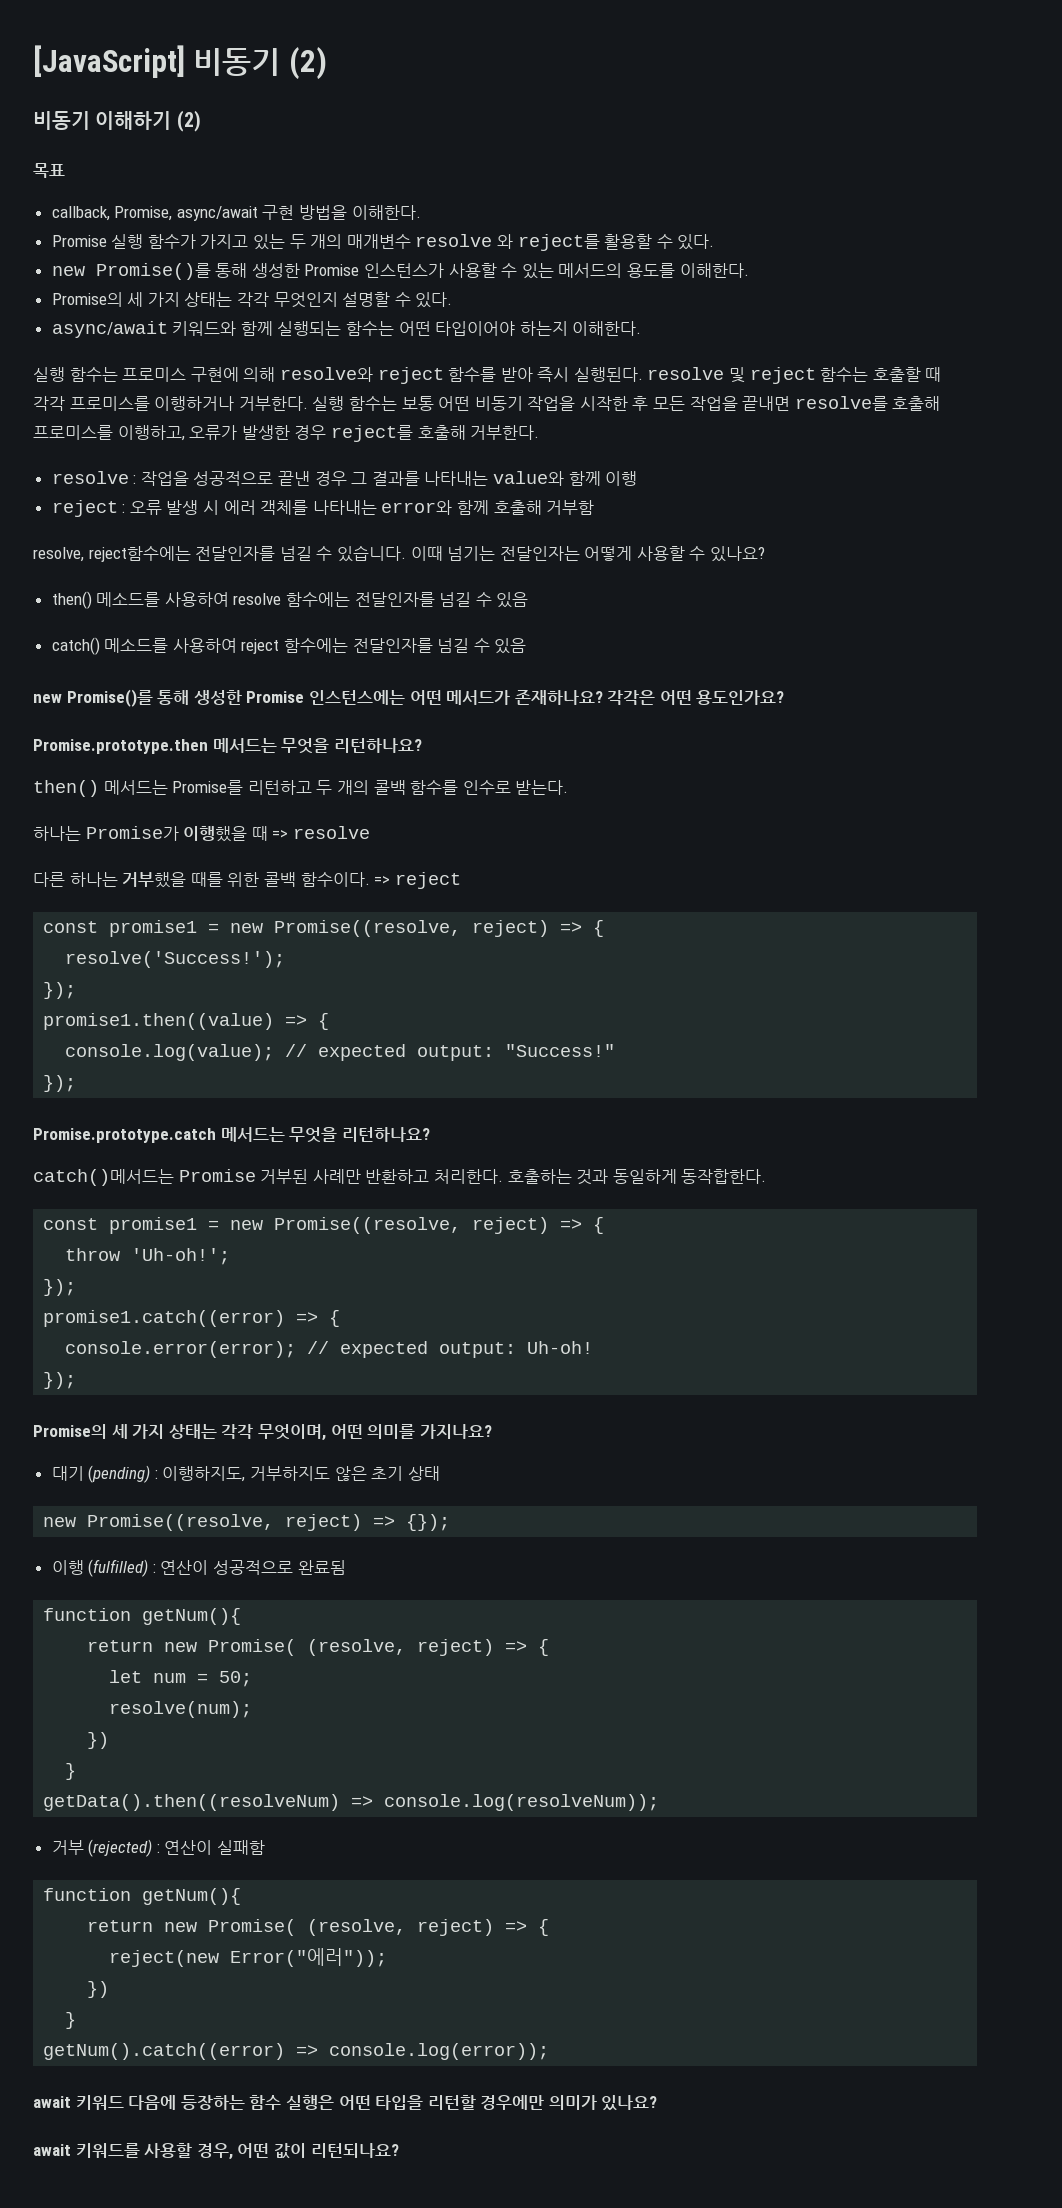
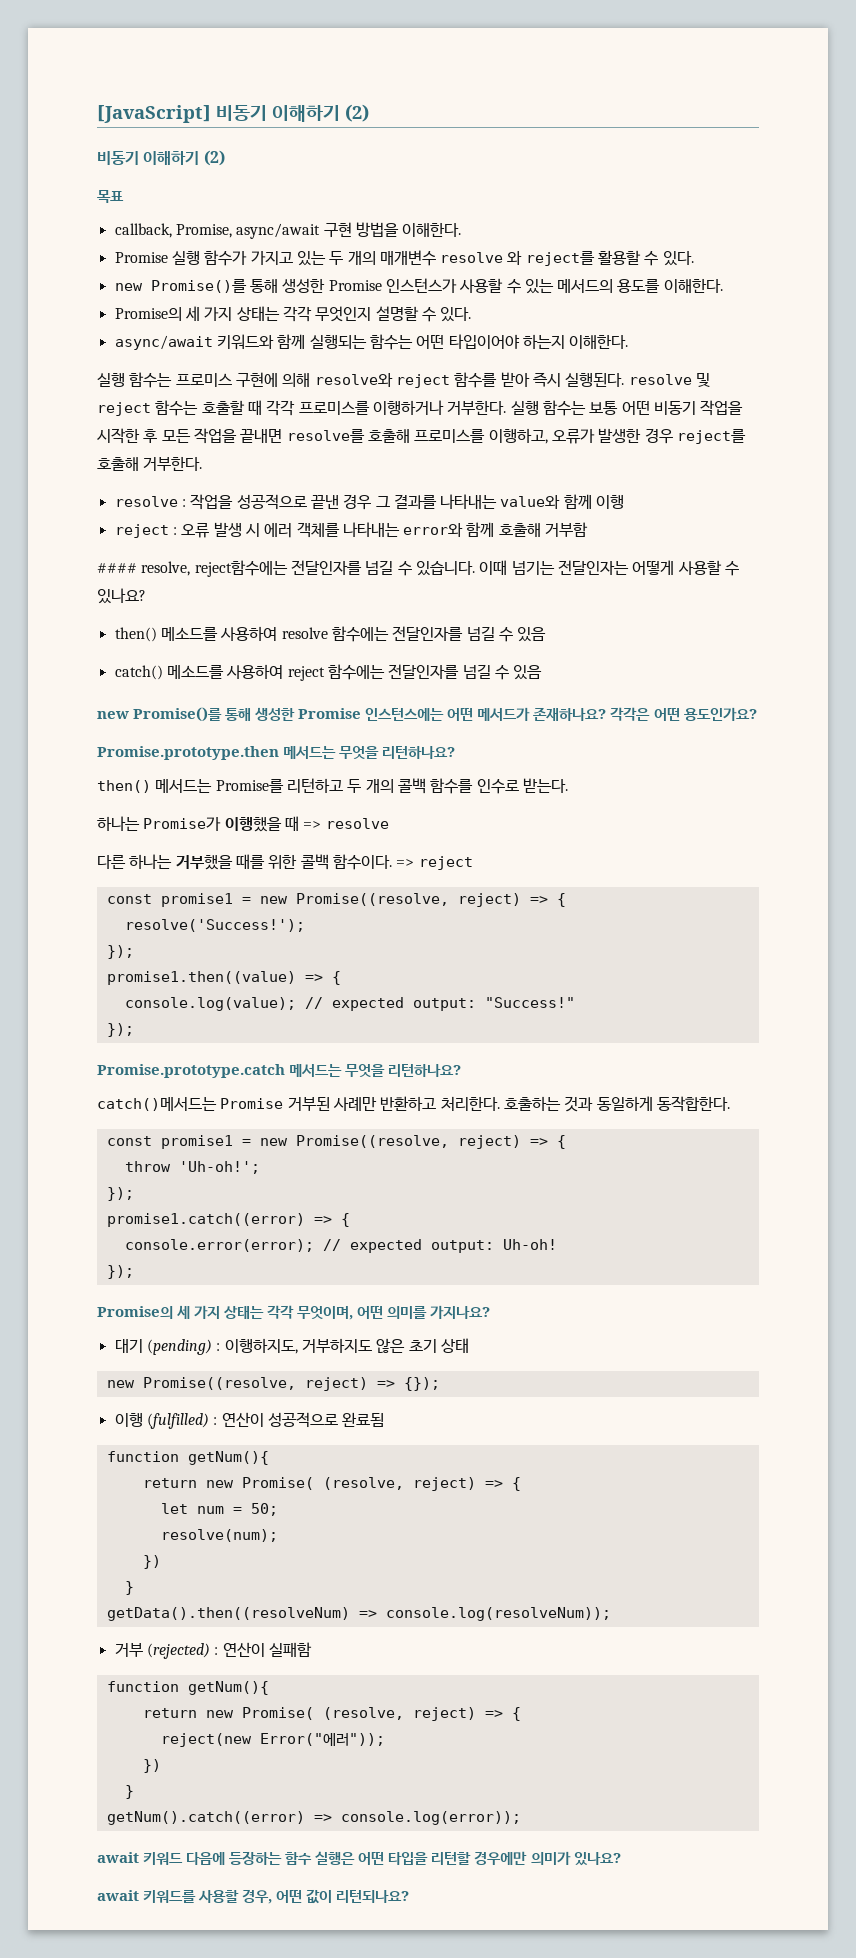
- [JavaScript] 비동기 (2)
+ [JavaScript] 비동기 이해하기 (2)
- resolve, reject함수에는 전달인자를 넘길 수 있습니다.
+ #### resolve, reject함수에는 전달인자를 넘길 수 있습니다.

